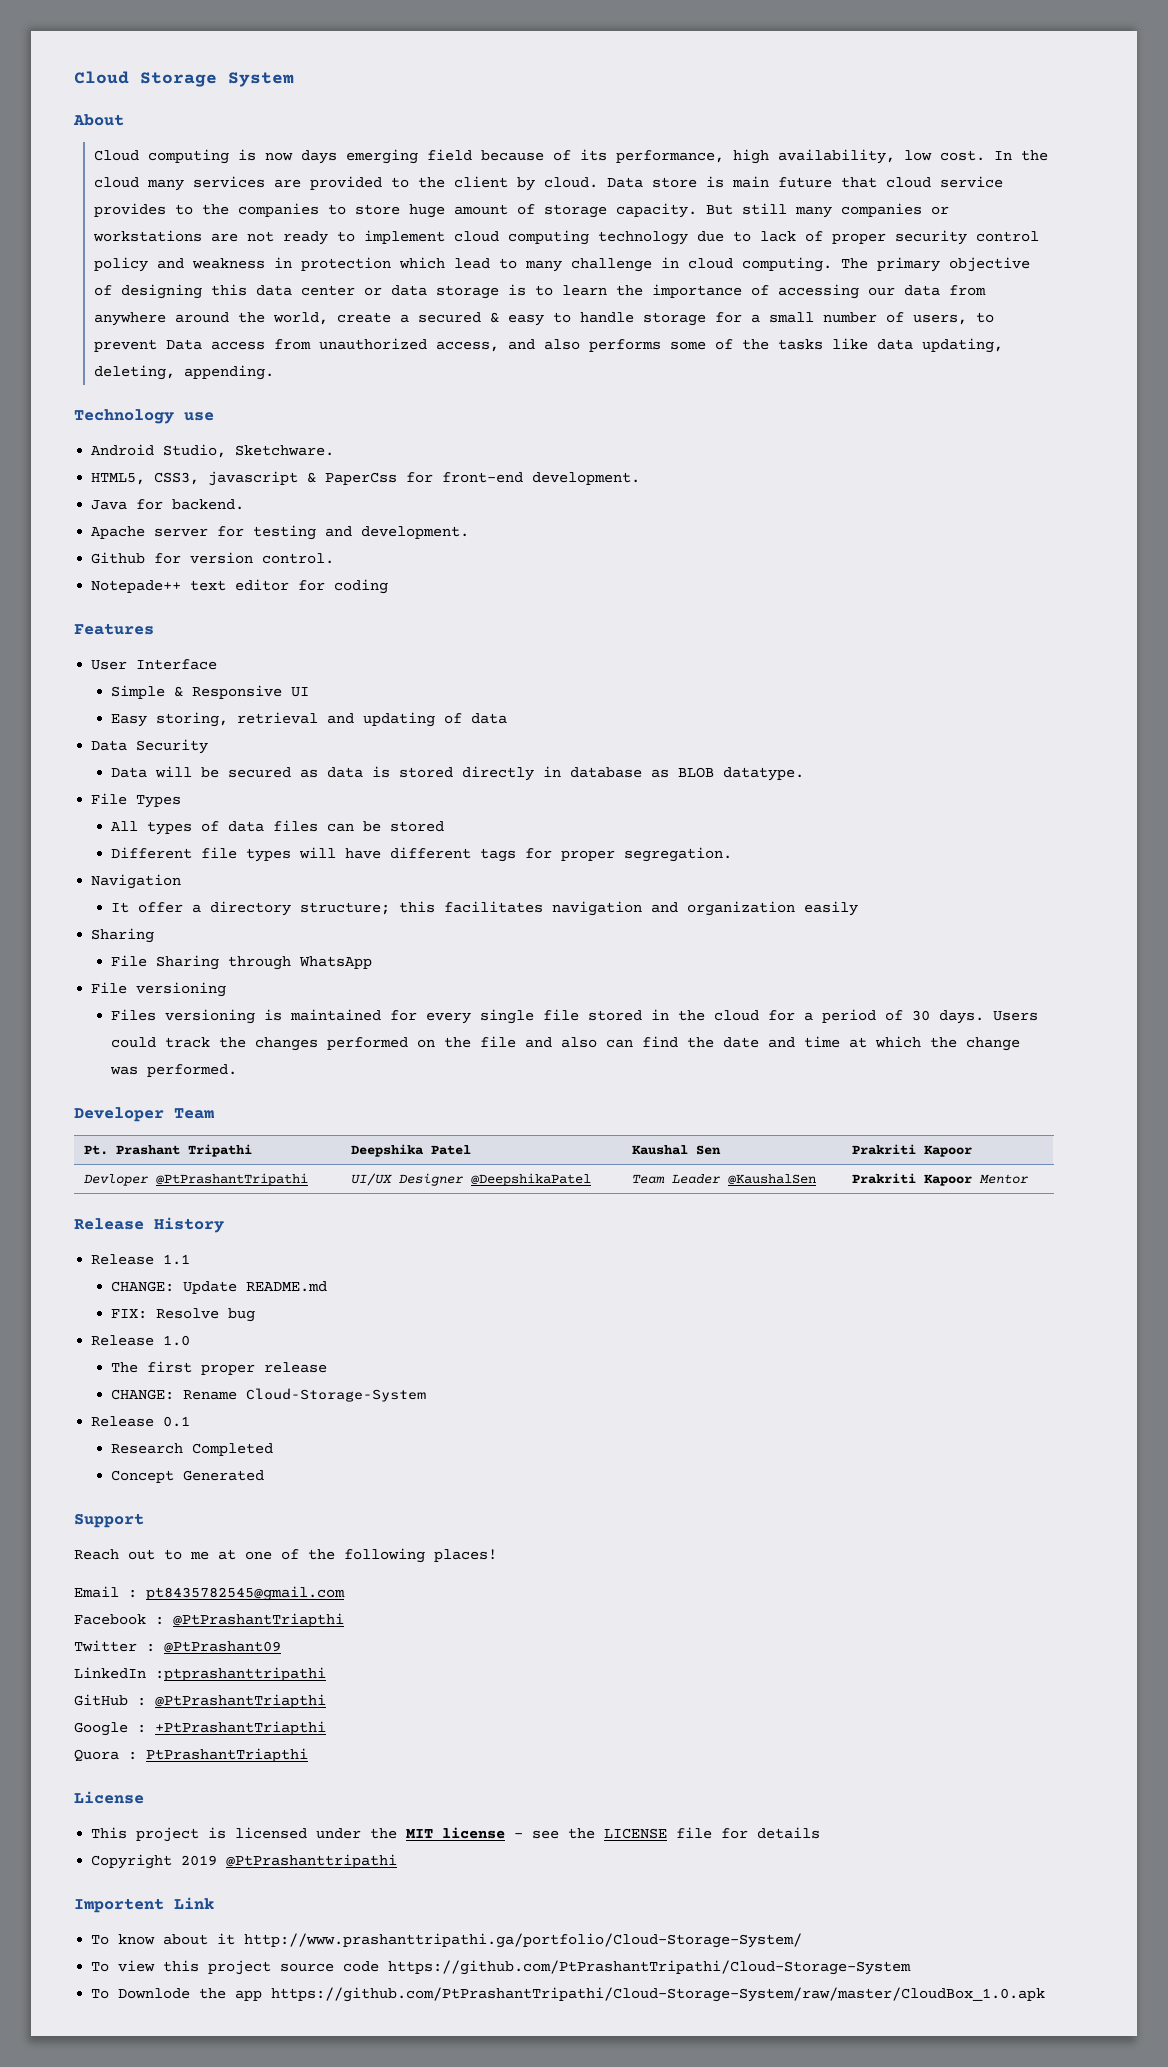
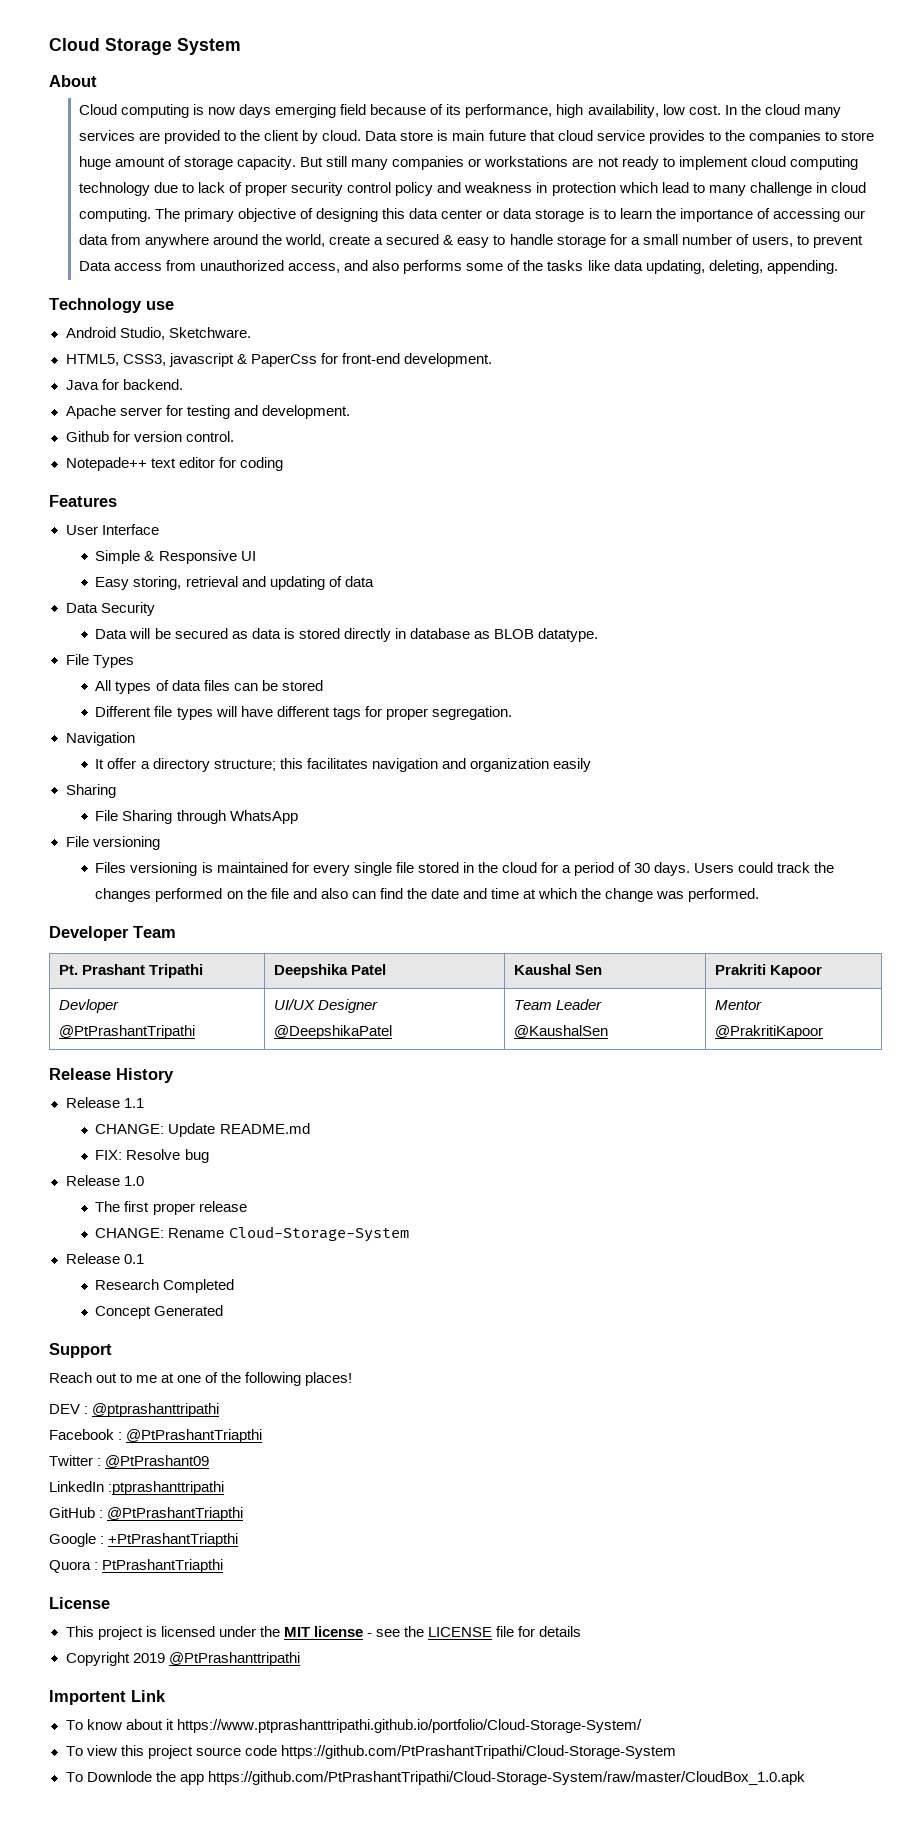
- Devloper @PtPrashantTripathi | UI/UX Designer @DeepshikaPatel | Team Leader @KaushalSen | Prakriti Kapoor Mentor
+ Devloper @PtPrashantTripathi | UI/UX Designer @DeepshikaPatel | Team Leader @KaushalSen | Mentor @PrakritiKapoor
- Email : pt8435782545@gmail.com
+ DEV : @ptprashanttripathi
- To know about it http://www.prashanttripathi.ga/portfolio/Cloud-Storage-System/
+ To know about it https://www.ptprashanttripathi.github.io/portfolio/Cloud-Storage-System/

